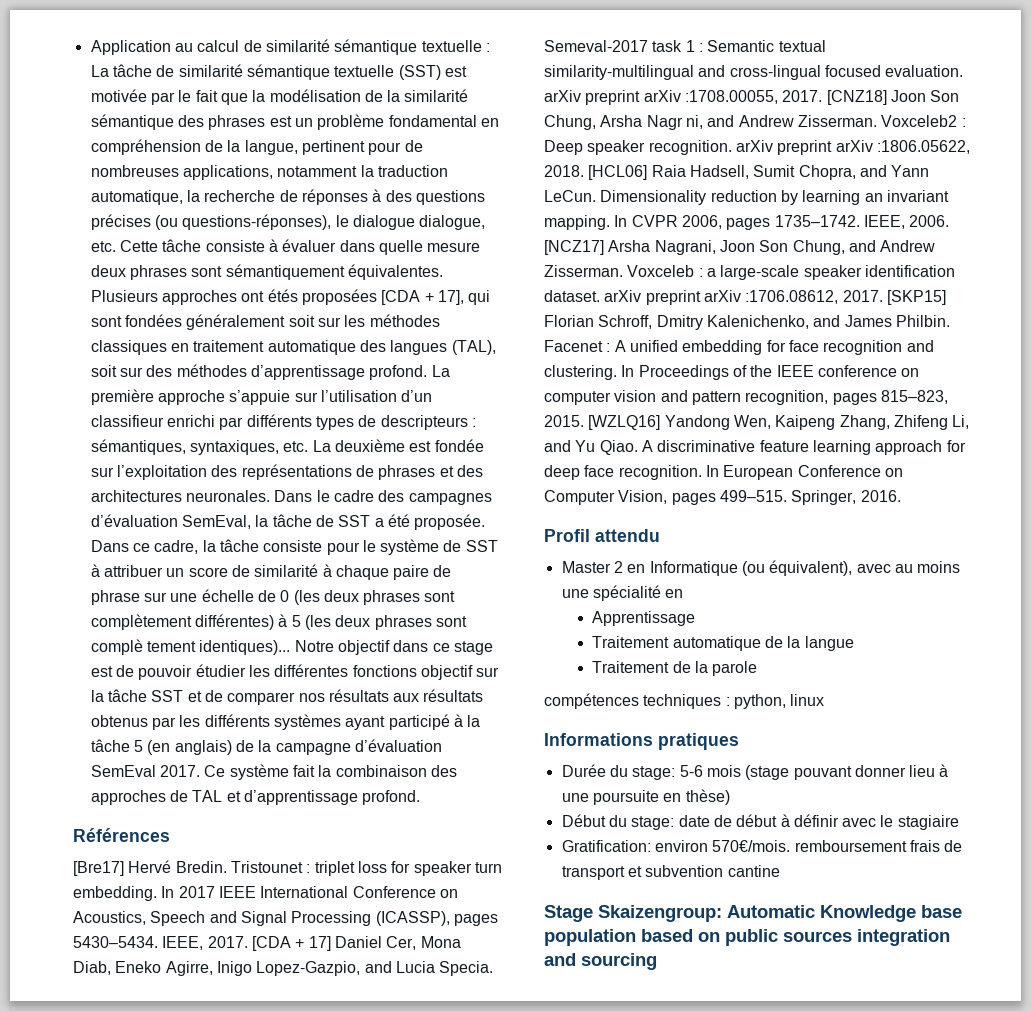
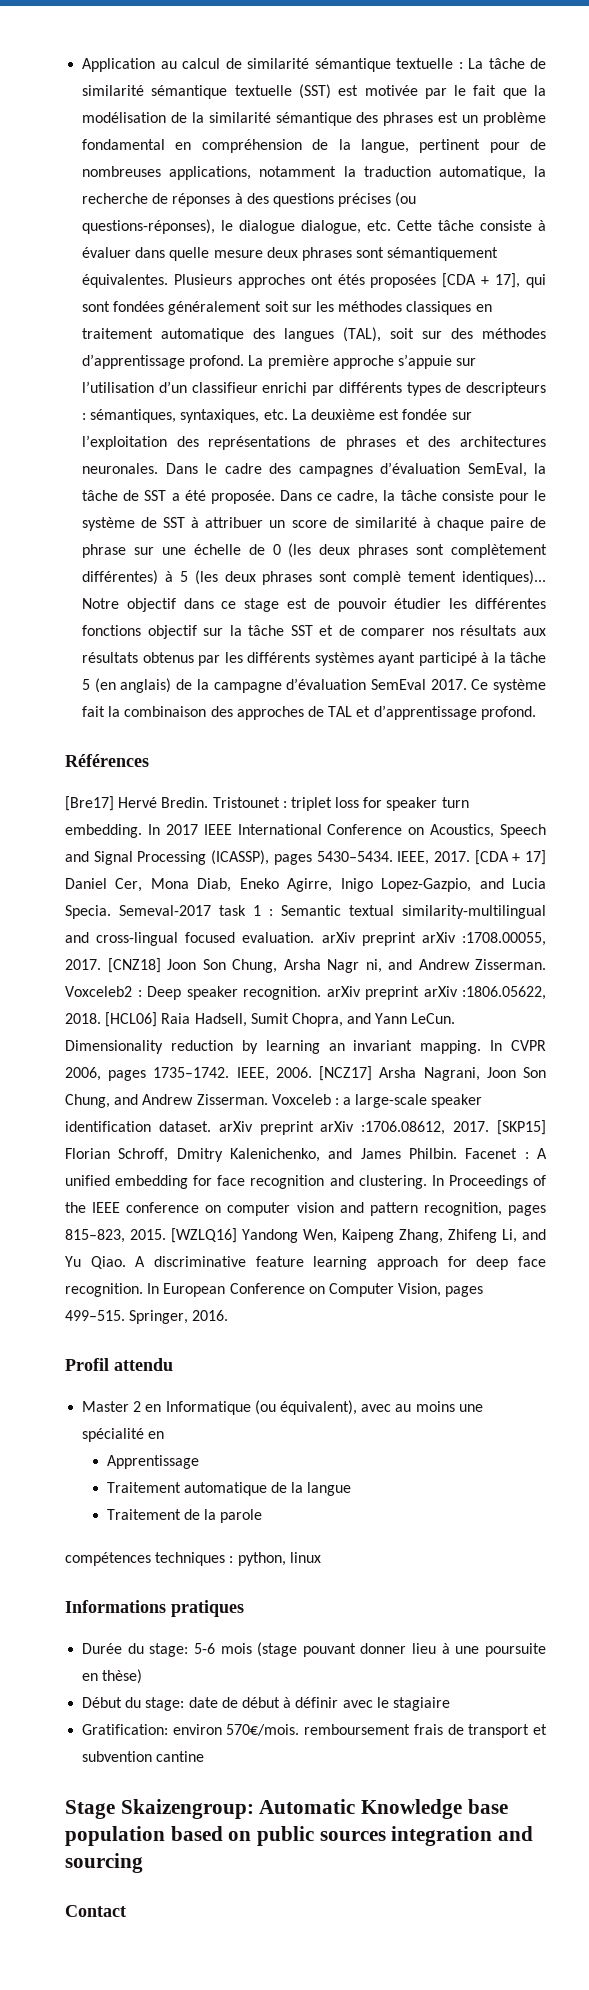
+ Contact

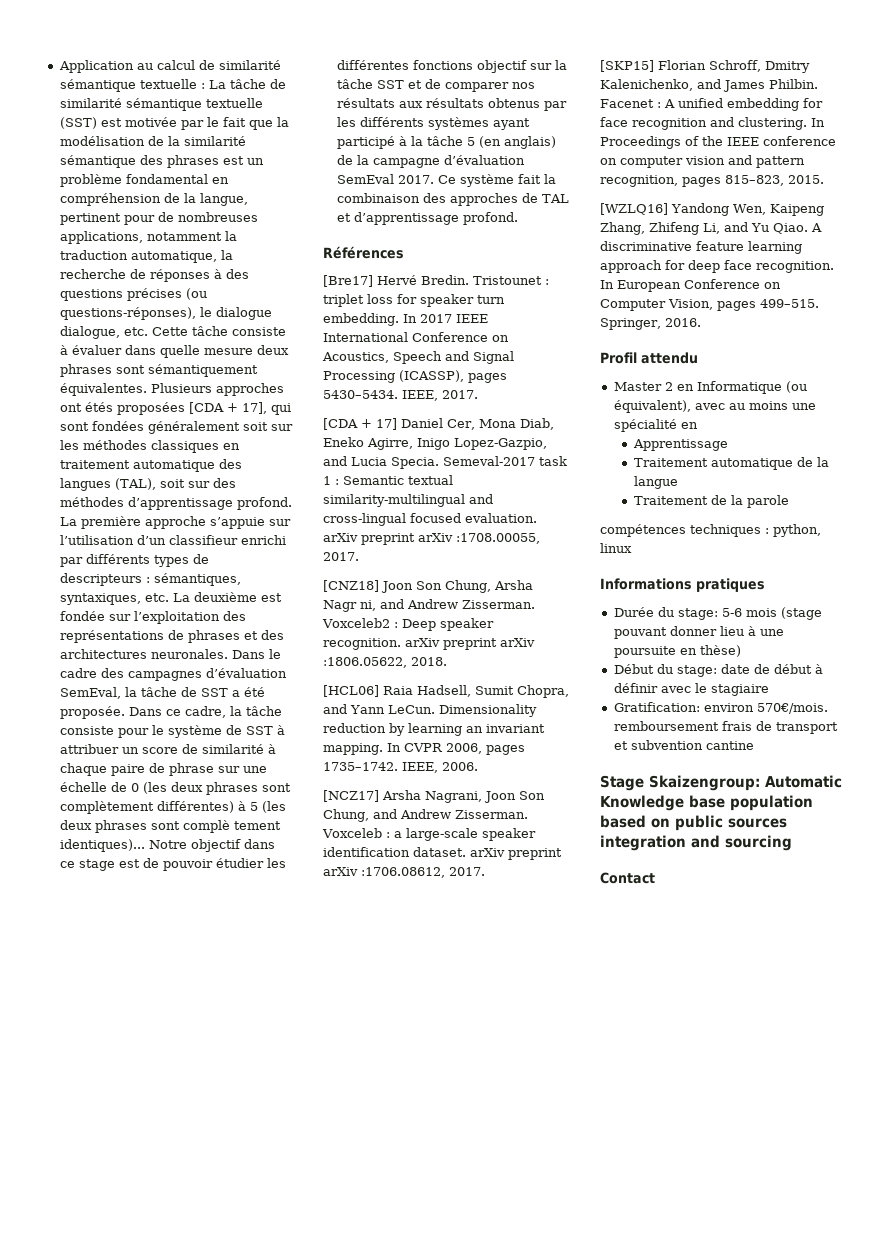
- IEEE, 2017. [CDA + 17] Daniel Cer, Mona Diab, Eneko Agirre, Inigo Lopez-Gazpio, and Lucia Specia.
+ IEEE, 2017.
+ [CDA + 17] Daniel Cer, Mona Diab, Eneko Agirre, Inigo Lopez-Gazpio, and Lucia Specia.
- Semeval-2017 task 1 : Semantic textual similarity-multilingual and cross-lingual focused evaluation. arXiv preprint arXiv :1708.00055, 2017. [CNZ18] Joon Son Chung, Arsha Nagr ni, and Andrew Zisserman.
+ Semeval-2017 task 1 : Semantic textual similarity-multilingual and cross-lingual focused evaluation. arXiv preprint arXiv :1708.00055, 2017.
+ [CNZ18] Joon Son Chung, Arsha Nagr ni, and Andrew Zisserman.
- Voxceleb2 : Deep speaker recognition. arXiv preprint arXiv :1806.05622, 2018. [HCL06] Raia Hadsell, Sumit Chopra, and Yann LeCun.
+ Voxceleb2 : Deep speaker recognition. arXiv preprint arXiv :1806.05622, 2018.
+ [HCL06] Raia Hadsell, Sumit Chopra, and Yann LeCun.
- IEEE, 2006. [NCZ17] Arsha Nagrani, Joon Son Chung, and Andrew Zisserman.
+ IEEE, 2006.
+ [NCZ17] Arsha Nagrani, Joon Son Chung, and Andrew Zisserman.
- Voxceleb : a large-scale speaker identification dataset. arXiv preprint arXiv :1706.08612, 2017. [SKP15] Florian Schroff, Dmitry Kalenichenko, and James Philbin.
+ Voxceleb : a large-scale speaker identification dataset. arXiv preprint arXiv :1706.08612, 2017.
+ [SKP15] Florian Schroff, Dmitry Kalenichenko, and James Philbin.
- In Proceedings of the IEEE conference on computer vision and pattern recognition, pages 815–823, 2015. [WZLQ16] Yandong Wen, Kaipeng Zhang, Zhifeng Li, and Yu Qiao.
+ In Proceedings of the IEEE conference on computer vision and pattern recognition, pages 815–823, 2015.
+ [WZLQ16] Yandong Wen, Kaipeng Zhang, Zhifeng Li, and Yu Qiao.

